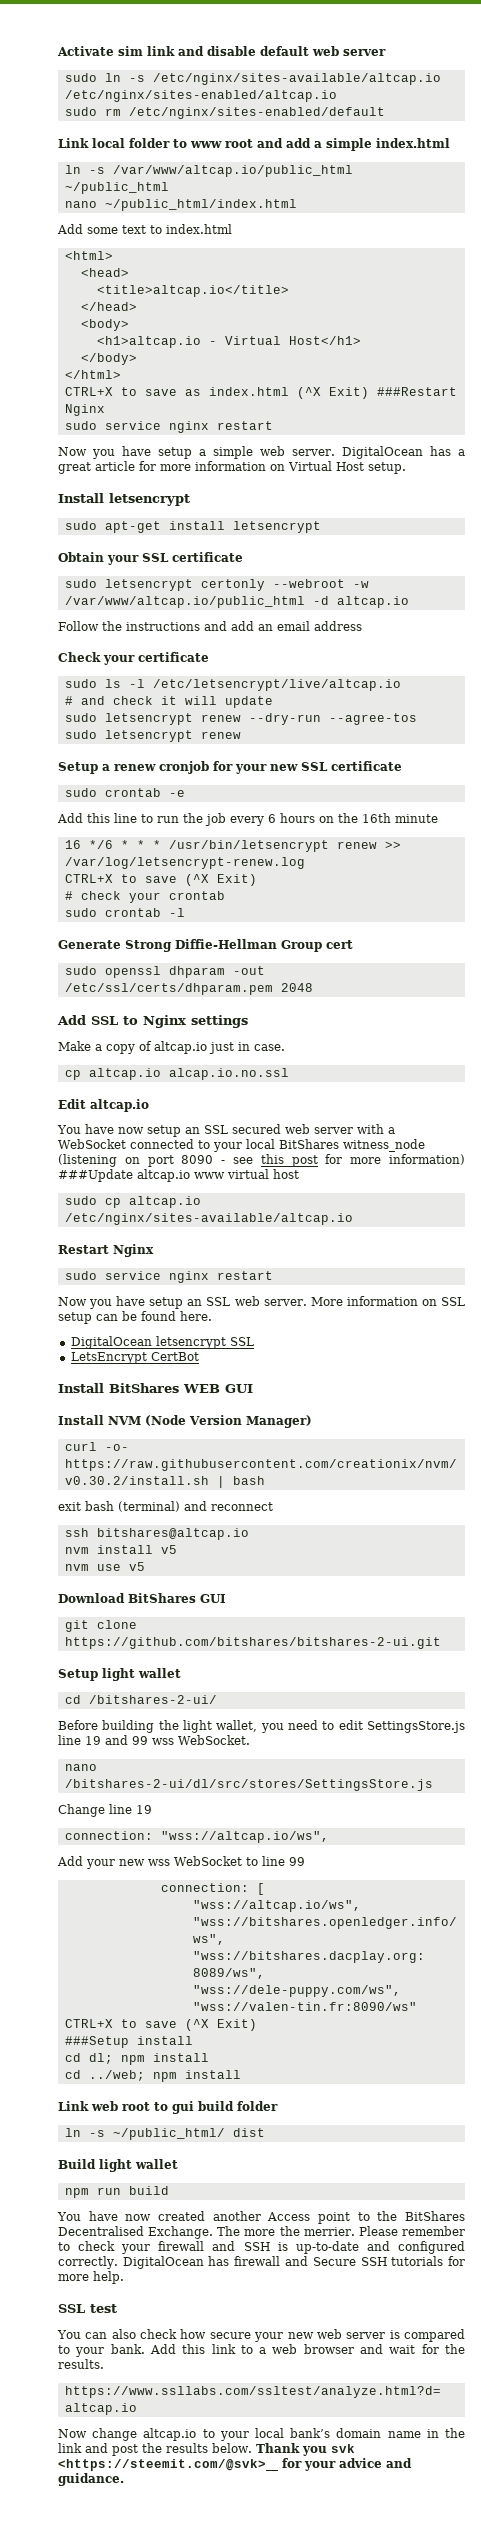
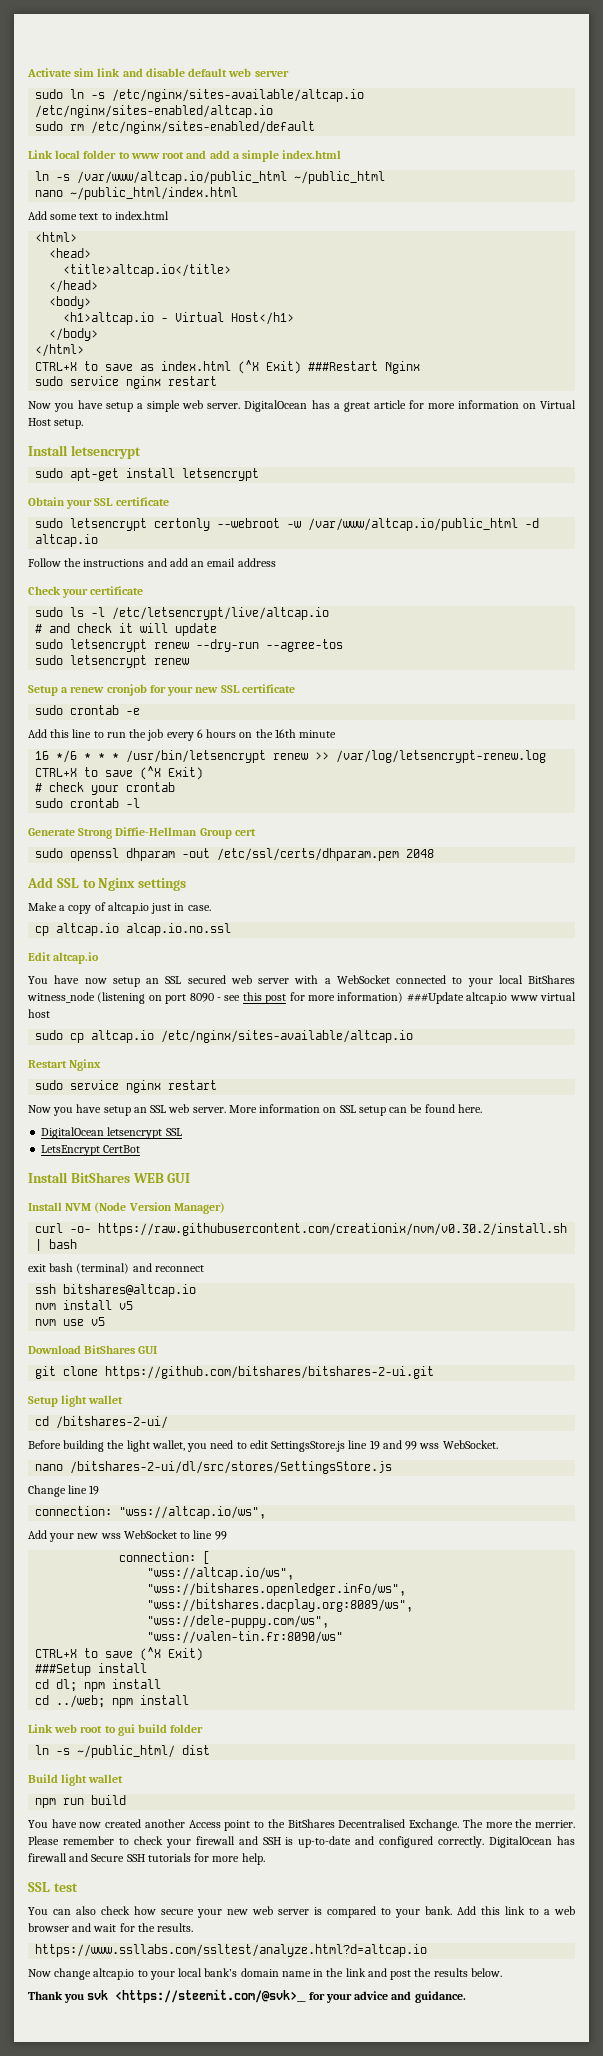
- Now change altcap.io to your local bank’s domain name in the link and post the results below. Thank you svk <https://steemit.com/@svk>__ for your advice and guidance.
+ Now change altcap.io to your local bank’s domain name in the link and post the results below.
+ Thank you svk <https://steemit.com/@svk>__ for your advice and guidance.

